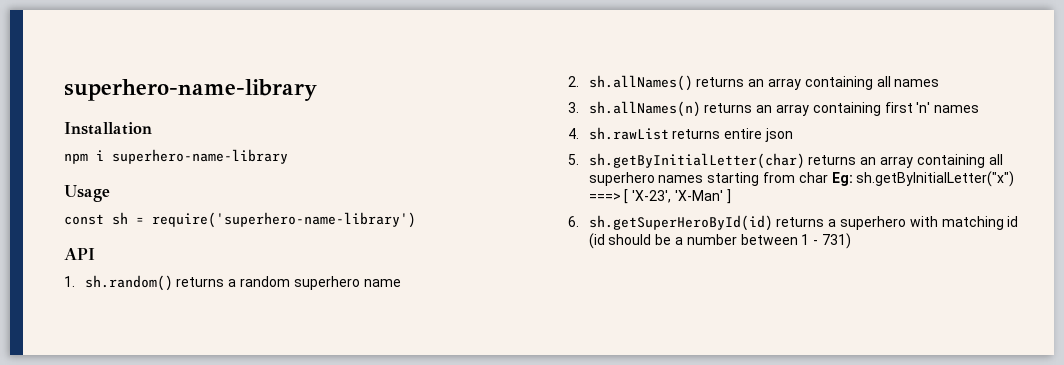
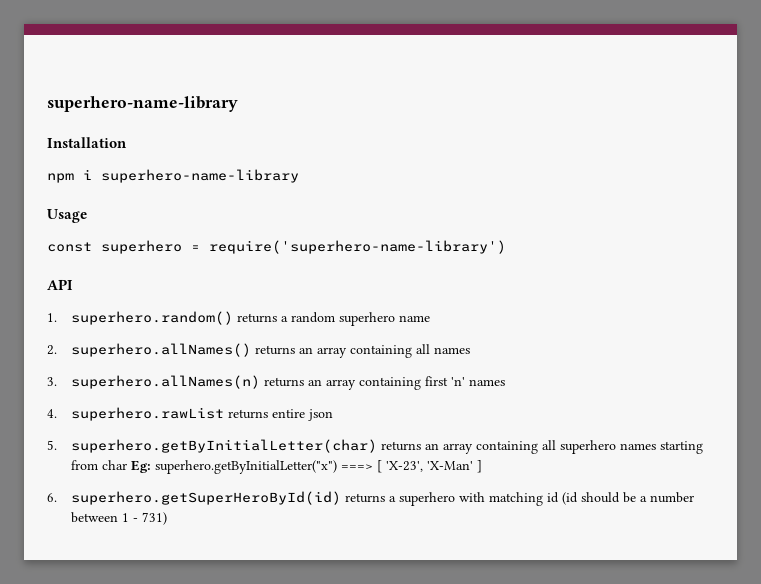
- const sh = require('superhero-name-library')
+ const superhero = require('superhero-name-library')
- 1. sh.random() returns a random superhero name
+ 1. superhero.random() returns a random superhero name
- 2. sh.allNames() returns an array containing all names
+ 2. superhero.allNames() returns an array containing all names
- 3. sh.allNames(n) returns an array containing first 'n' names
+ 3. superhero.allNames(n) returns an array containing first 'n' names
- 4. sh.rawList returns entire json
+ 4. superhero.rawList returns entire json
- 5. sh.getByInitialLetter(char) returns an array containing all superhero names starting from char Eg: sh.getByInitialLetter("x") ===> [ 'X-23', 'X-Man' ]
+ 5. superhero.getByInitialLetter(char) returns an array containing all superhero names starting from char Eg: superhero.getByInitialLetter("x") ===> [ 'X-23', 'X-Man' ]
- 6. sh.getSuperHeroById(id) returns a superhero with matching id (id should be a number between 1 - 731)
+ 6. superhero.getSuperHeroById(id) returns a superhero with matching id (id should be a number between 1 - 731)

